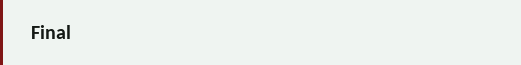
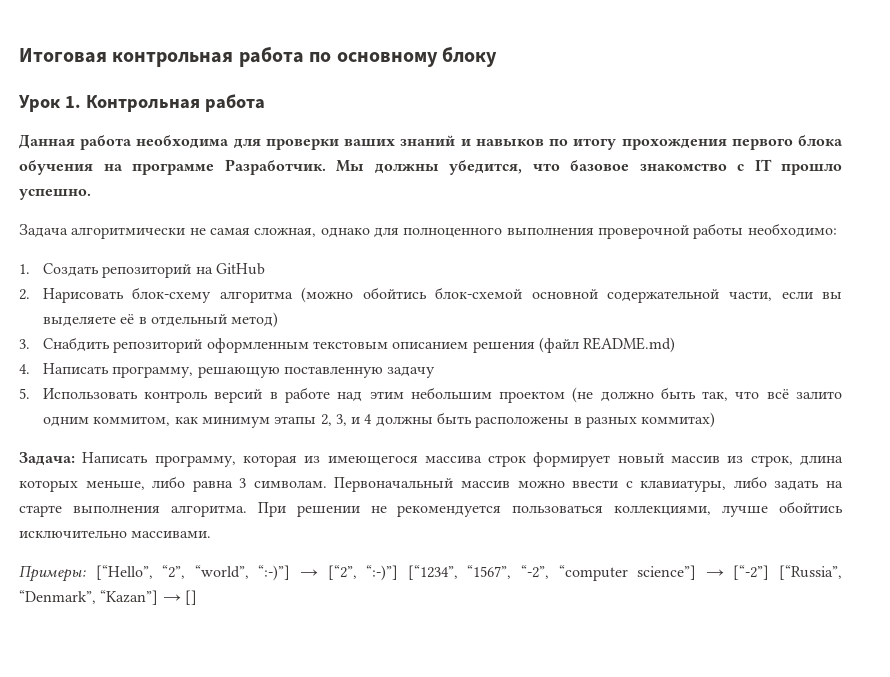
- Final
+ Итоговая контрольная работа по основному блоку
+ Урок 1. Контрольная работа
+ Данная работа необходима для проверки ваших знаний и навыков по итогу прохождения первого блока обучения на программе Разработчик. Мы должны убедится, что базовое знакомство с IT прошло успешно.
+ Задача алгоритмически не самая сложная, однако для полноценного выполнения проверочной работы необходимо:
+ 1. Создать репозиторий на GitHub
+ 2. Нарисовать блок-схему алгоритма (можно обойтись блок-схемой основной содержательной части, если вы выделяете её в отдельный метод)
+ 3. Снабдить репозиторий оформленным текстовым описанием решения (файл README.md)
+ 4. Написать программу, решающую поставленную задачу
+ 5. Использовать контроль версий в работе над этим небольшим проектом (не должно быть так, что всё залито одним коммитом, как минимум этапы 2, 3, и 4 должны быть расположены в разных коммитах)
+ Задача: Написать программу, которая из имеющегося массива строк формирует новый массив из строк, длина которых меньше, либо равна 3 символам. Первоначальный массив можно ввести с клавиатуры, либо задать на старте выполнения алгоритма. При решении не рекомендуется пользоваться коллекциями, лучше обойтись исключительно массивами.
+ Примеры: [“Hello”, “2”, “world”, “:-)”] → [“2”, “:-)”] [“1234”, “1567”, “-2”, “computer science”] → [“-2”] [“Russia”, “Denmark”, “Kazan”] → []

